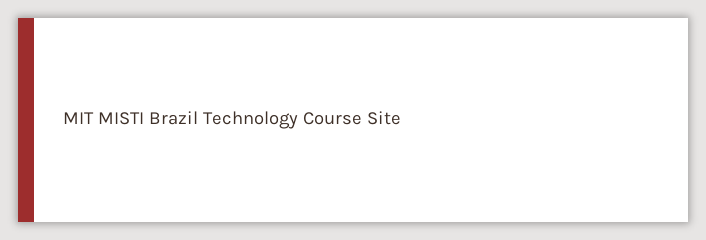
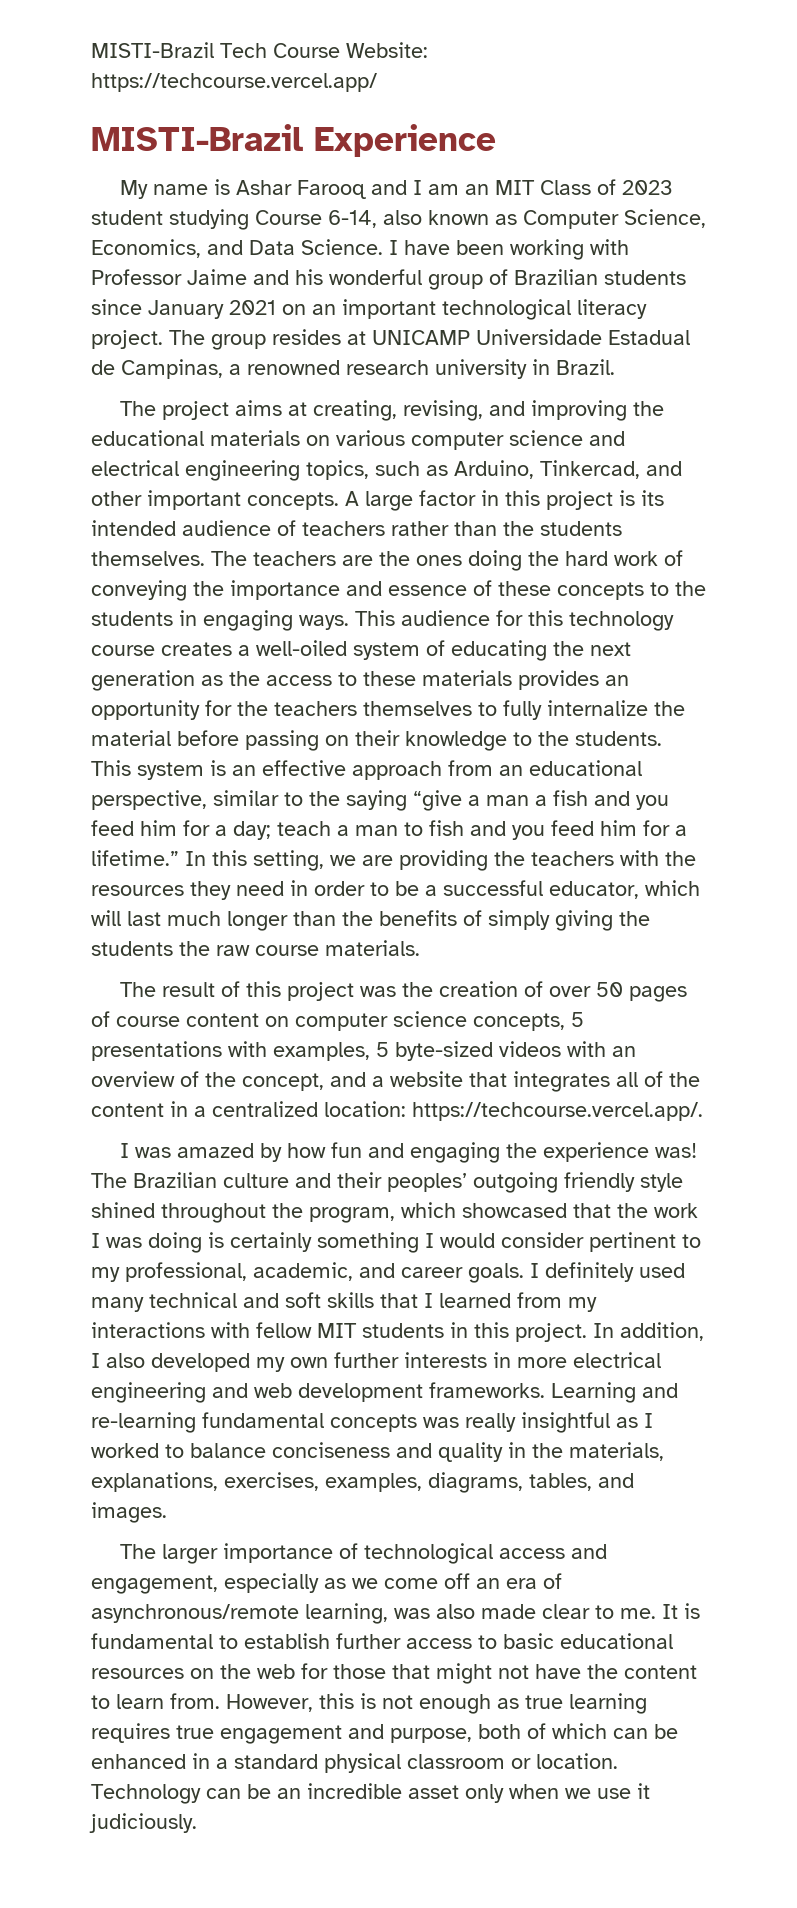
- MIT MISTI Brazil Technology Course Site
+ MISTI-Brazil Tech Course Website: https://techcourse.vercel.app/
+ MISTI-Brazil Experience
+ My name is Ashar Farooq and I am an MIT Class of 2023 student studying Course 6-14, also known as Computer Science, Economics, and Data Science. I have been working with Professor Jaime and his wonderful group of Brazilian students since January 2021 on an important technological literacy project. The group resides at UNICAMP Universidade Estadual de Campinas, a renowned research university in Brazil.
+ The project aims at creating, revising, and improving the educational materials on various computer science and electrical engineering topics, such as Arduino, Tinkercad, and other important concepts. A large factor in this project is its intended audience of teachers rather than the students themselves. The teachers are the ones doing the hard work of conveying the importance and essence of these concepts to the students in engaging ways. This audience for this technology course creates a well-oiled system of educating the next generation as the access to these materials provides an opportunity for the teachers themselves to fully internalize the material before passing on their knowledge to the students. This system is an effective approach from an educational perspective, similar to the saying “give a man a fish and you feed him for a day; teach a man to fish and you feed him for a lifetime.” In this setting, we are providing the teachers with the resources they need in order to be a successful educator, which will last much longer than the benefits of simply giving the students the raw course materials.
+ The result of this project was the creation of over 50 pages of course content on computer science concepts, 5 presentations with examples, 5 byte-sized videos with an overview of the concept, and a website that integrates all of the content in a centralized location: https://techcourse.vercel.app/.
+ I was amazed by how fun and engaging the experience was! The Brazilian culture and their peoples’ outgoing friendly style shined throughout the program, which showcased that the work I was doing is certainly something I would consider pertinent to my professional, academic, and career goals. I definitely used many technical and soft skills that I learned from my interactions with fellow MIT students in this project. In addition, I also developed my own further interests in more electrical engineering and web development frameworks. Learning and re-learning fundamental concepts was really insightful as I worked to balance conciseness and quality in the materials, explanations, exercises, examples, diagrams, tables, and images.
+ The larger importance of technological access and engagement, especially as we come off an era of asynchronous/remote learning, was also made clear to me. It is fundamental to establish further access to basic educational resources on the web for those that might not have the content to learn from. However, this is not enough as true learning requires true engagement and purpose, both of which can be enhanced in a standard physical classroom or location. Technology can be an incredible asset only when we use it judiciously.

